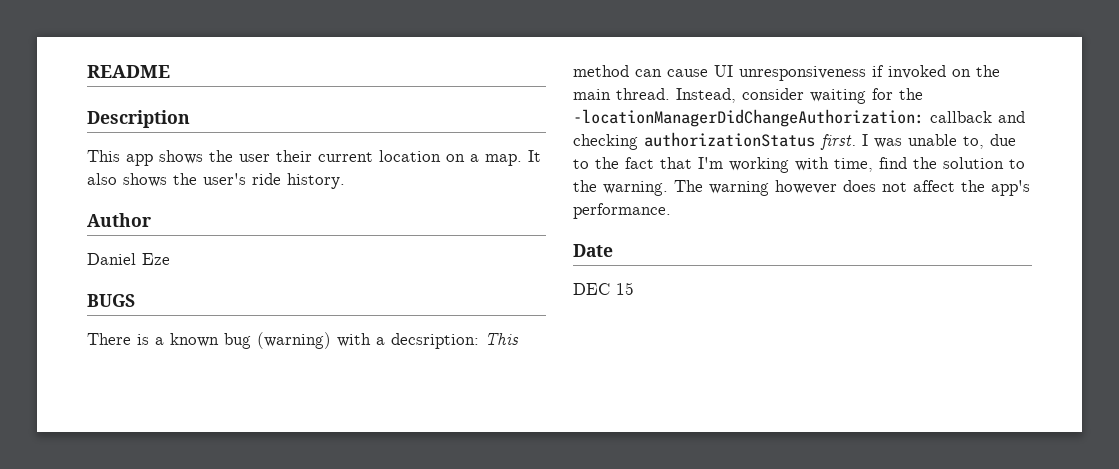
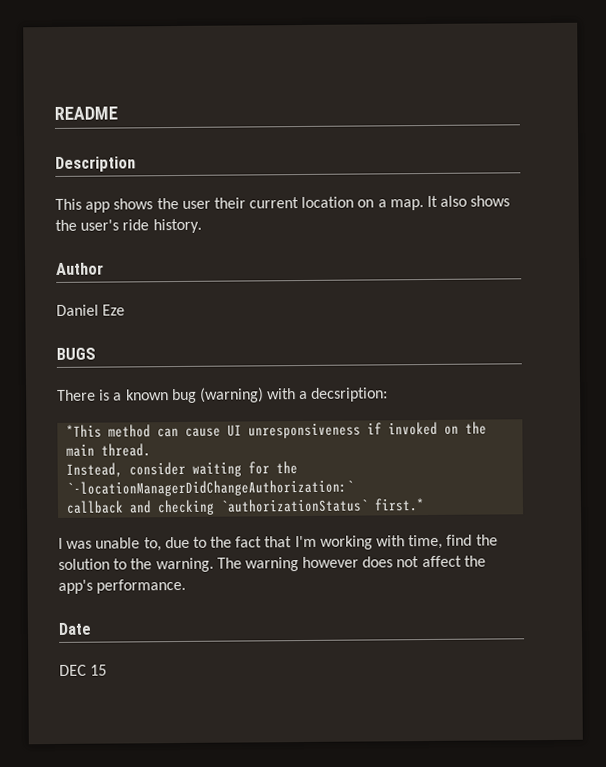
- There is a known bug (warning) with a decsription: This method can cause UI unresponsiveness if invoked on the main thread. Instead, consider waiting for the -locationManagerDidChangeAuthorization: callback and checking authorizationStatus first. I was unable to, due to the fact that I'm working with time, find the solution to the warning.
+ There is a known bug (warning) with a decsription:
+ *This method can cause UI unresponsiveness if invoked on the main thread.
+ Instead, consider waiting for the `-locationManagerDidChangeAuthorization:`
+ callback and checking `authorizationStatus` first.*
+ I was unable to, due to the fact that I'm working with time, find the solution to the warning.

